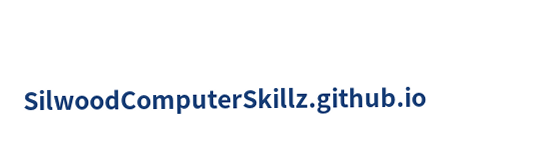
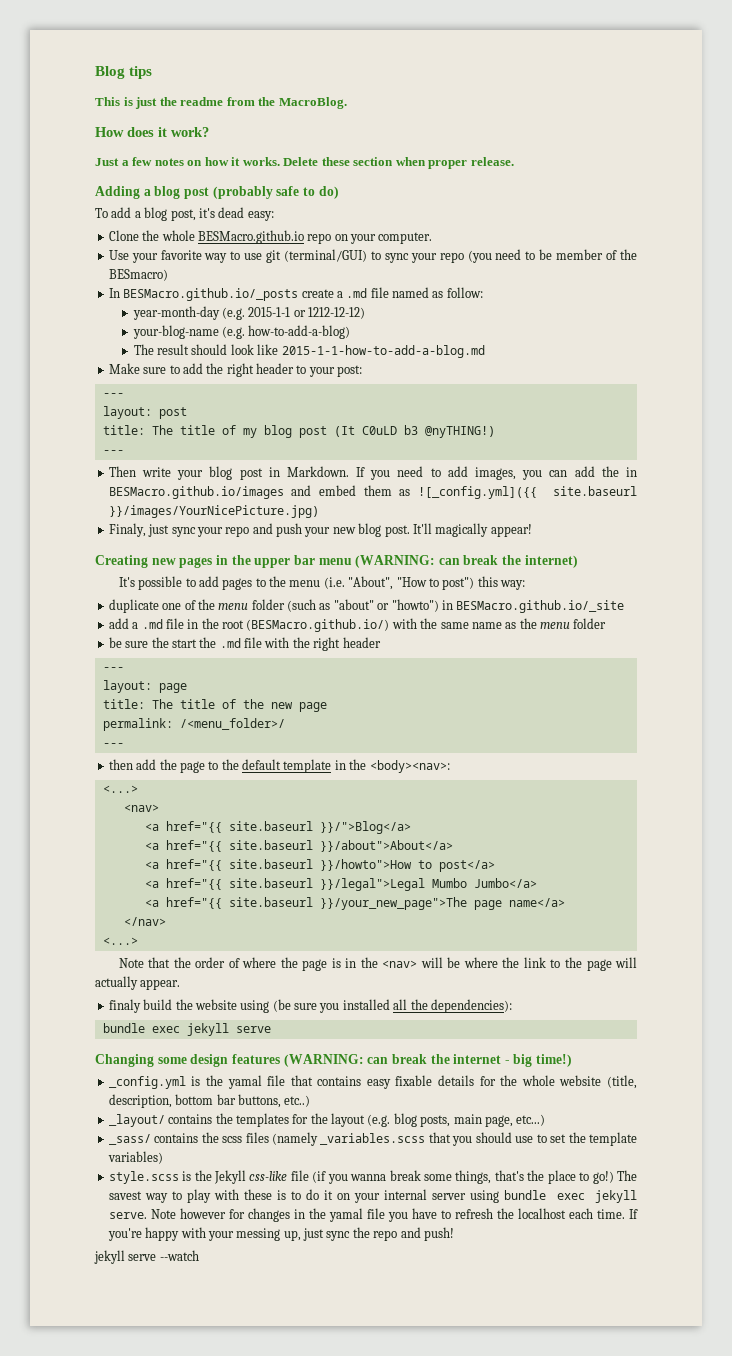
- SilwoodComputerSkillz.github.io
+ Blog tips
+ This is just the readme from the MacroBlog.
+ How does it work?
+ Just a few notes on how it works. Delete these section when proper release.
+ Adding a blog post (probably safe to do)
+ To add a blog post, it's dead easy:
+ Clone the whole BESMacro.github.io repo on your computer.
+ Use your favorite way to use git (terminal/GUI) to sync your repo (you need to be member of the BESmacro)
+ In BESMacro.github.io/_posts create a .md file named as follow:
+ year-month-day (e.g. 2015-1-1 or 1212-12-12)
+ your-blog-name (e.g. how-to-add-a-blog)
+ The result should look like 2015-1-1-how-to-add-a-blog.md
+ Make sure to add the right header to your post:
+ ---
+ layout: post
+ title: The title of my blog post (It C0uLD b3 @nyTHING!)
+ ---
+ Then write your blog post in Markdown. If you need to add images, you can add the in BESMacro.github.io/images and embed them as ![_config.yml]({{ site.baseurl }}/images/YourNicePicture.jpg)
+ Finaly, just sync your repo and push your new blog post. It'll magically appear!
+ Creating new pages in the upper bar menu (WARNING: can break the internet)
+ It's possible to add pages to the menu (i.e. "About", "How to post") this way:
+ duplicate one of the menu folder (such as "about" or "howto") in BESMacro.github.io/_site
+ add a .md file in the root (BESMacro.github.io/) with the same name as the menu folder
+ be sure the start the .md file with the right header
+ ---
+ layout: page
+ title: The title of the new page
+ permalink: /<menu_folder>/
+ ---
+ then add the page to the default template in the <body><nav>:
+ <...>
+ <nav>
+ <a href="{{ site.baseurl }}/">Blog</a>
+ <a href="{{ site.baseurl }}/about">About</a>
+ <a href="{{ site.baseurl }}/howto">How to post</a>
+ <a href="{{ site.baseurl }}/legal">Legal Mumbo Jumbo</a>
+ <a href="{{ site.baseurl }}/your_new_page">The page name</a>
+ </nav>
+ <...>
+ Note that the order of where the page is in the <nav> will be where the link to the page will actually appear.
+ finaly build the website using (be sure you installed all the dependencies):
+ bundle exec jekyll serve
+ Changing some design features (WARNING: can break the internet - big time!)
+ _config.yml is the yamal file that contains easy fixable details for the whole website (title, description, bottom bar buttons, etc..)
+ _layout/ contains the templates for the layout (e.g. blog posts, main page, etc...)
+ _sass/ contains the scss files (namely _variables.scss that you should use to set the template variables)
+ style.scss is the Jekyll css-like file (if you wanna break some things, that's the place to go!) The savest way to play with these is to do it on your internal server using bundle exec jekyll serve. Note however for changes in the yamal file you have to refresh the localhost each time. If you're happy with your messing up, just sync the repo and push!
+ jekyll serve --watch

